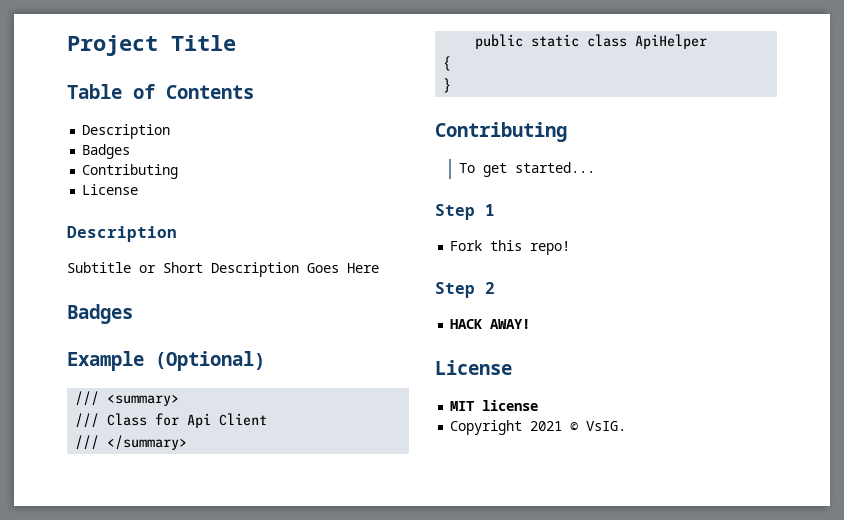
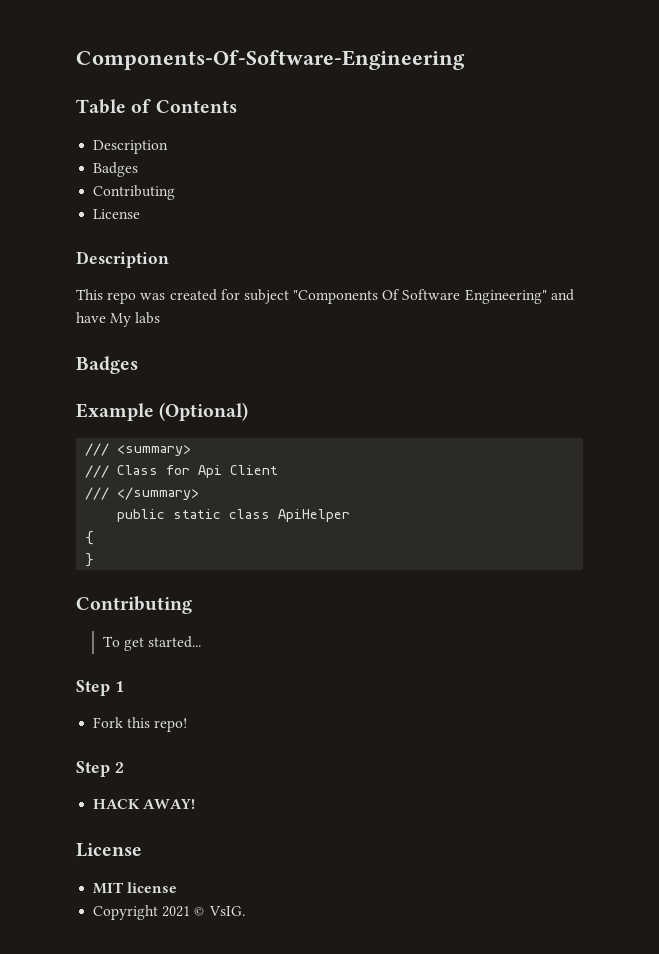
- Project Title
+ Components-Of-Software-Engineering
- Subtitle or Short Description Goes Here
+ This repo was created for subject "Components Of Software Engineering" and have My labs

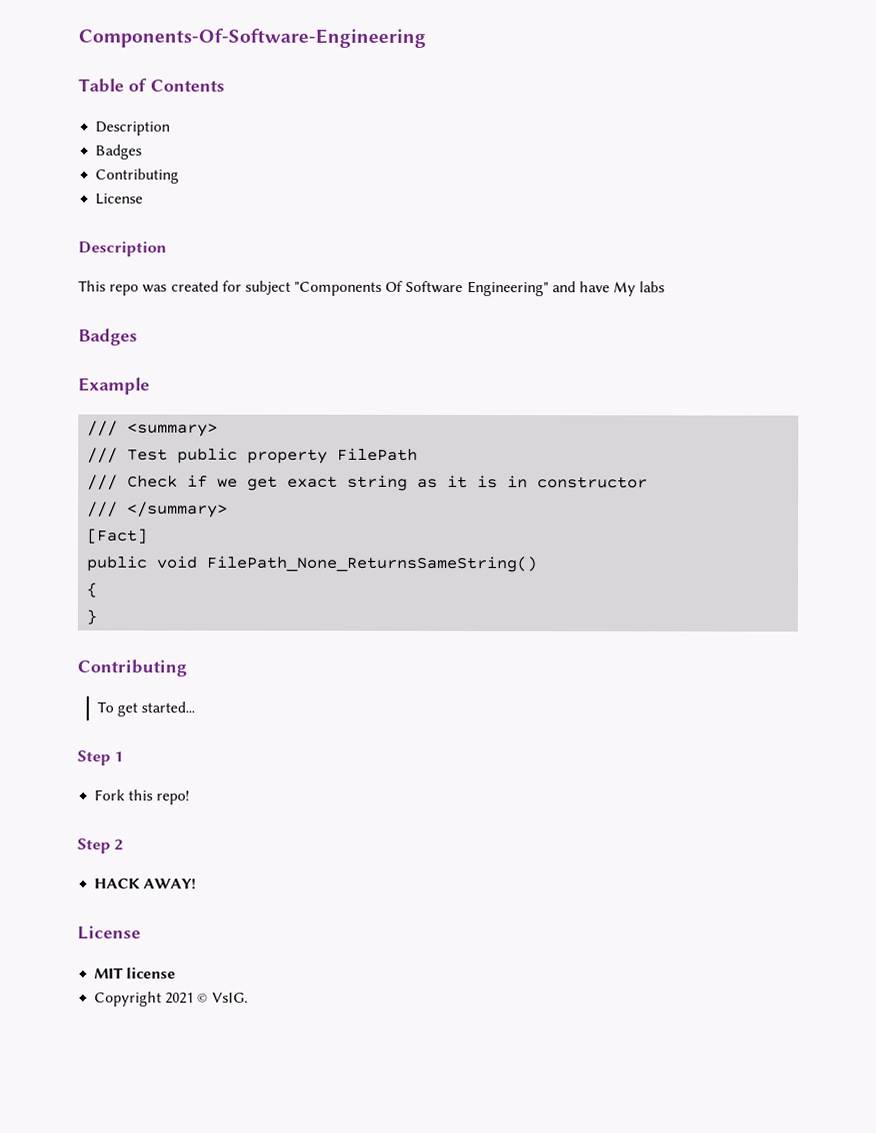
- Example (Optional)
+ Example
- /// Class for Api Client
+ /// Test public property FilePath
+ /// Check if we get exact string as it is in constructor
- public static class ApiHelper
+ [Fact]
+ public void FilePath_None_ReturnsSameString()

